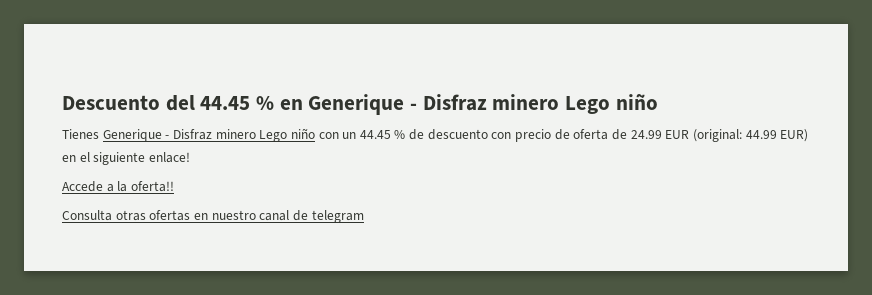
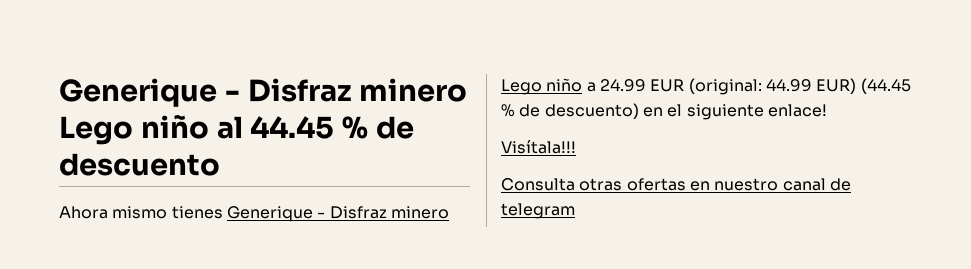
- Descuento del 44.45 % en Generique - Disfraz minero Lego niño
- Tienes Generique - Disfraz minero Lego niño con un 44.45 % de descuento con precio de oferta de 24.99 EUR (original: 44.99 EUR) en el siguiente enlace!
+ Generique - Disfraz minero Lego niño al 44.45 % de descuento
+ Ahora mismo tienes Generique - Disfraz minero Lego niño a 24.99 EUR (original: 44.99 EUR) (44.45 % de descuento) en el siguiente enlace!
- Accede a la oferta!!
+ Visítala!!!

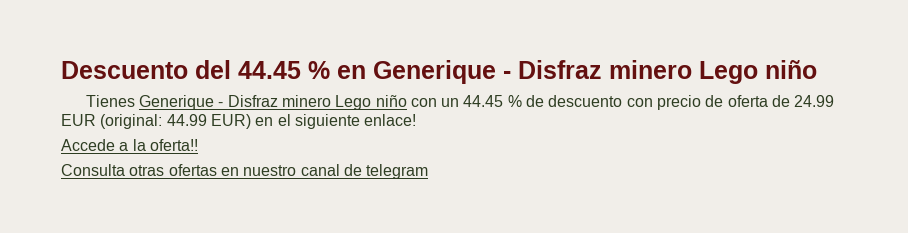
- Generique - Disfraz minero Lego niño al 44.45 % de descuento
- Ahora mismo tienes Generique - Disfraz minero Lego niño a 24.99 EUR (original: 44.99 EUR) (44.45 % de descuento) en el siguiente enlace!
+ Descuento del 44.45 % en Generique - Disfraz minero Lego niño
+ Tienes Generique - Disfraz minero Lego niño con un 44.45 % de descuento con precio de oferta de 24.99 EUR (original: 44.99 EUR) en el siguiente enlace!
- Visítala!!!
+ Accede a la oferta!!

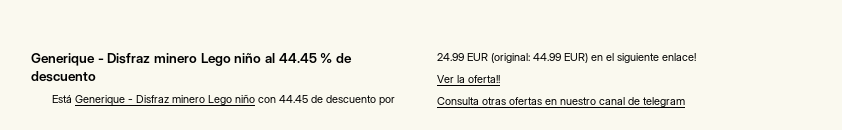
- Descuento del 44.45 % en Generique - Disfraz minero Lego niño
- Tienes Generique - Disfraz minero Lego niño con un 44.45 % de descuento con precio de oferta de 24.99 EUR (original: 44.99 EUR) en el siguiente enlace!
+ Generique - Disfraz minero Lego niño al 44.45 % de descuento
+ Está Generique - Disfraz minero Lego niño con 44.45 de descuento por 24.99 EUR (original: 44.99 EUR) en el siguiente enlace!
- Accede a la oferta!!
+ Ver la oferta!!

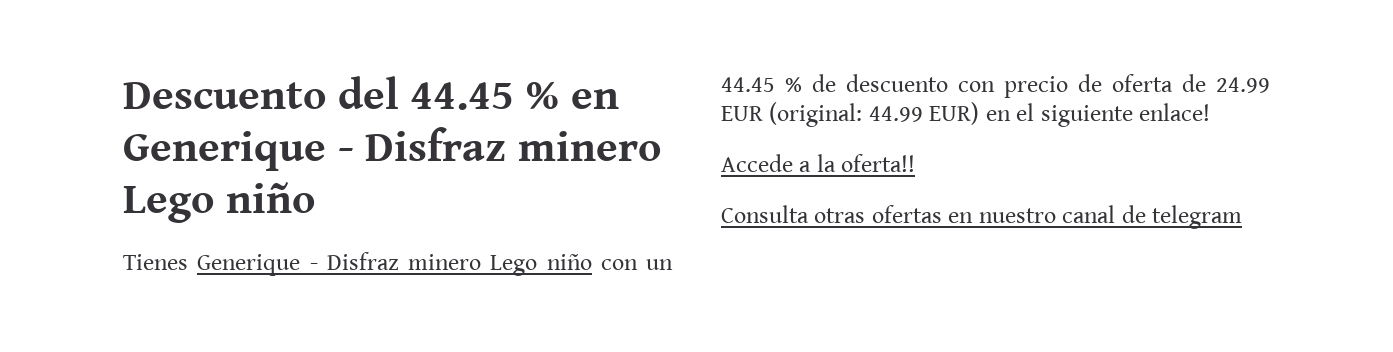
- Generique - Disfraz minero Lego niño al 44.45 % de descuento
- Está Generique - Disfraz minero Lego niño con 44.45 de descuento por 24.99 EUR (original: 44.99 EUR) en el siguiente enlace!
+ Descuento del 44.45 % en Generique - Disfraz minero Lego niño
+ Tienes Generique - Disfraz minero Lego niño con un 44.45 % de descuento con precio de oferta de 24.99 EUR (original: 44.99 EUR) en el siguiente enlace!
- Ver la oferta!!
+ Accede a la oferta!!

